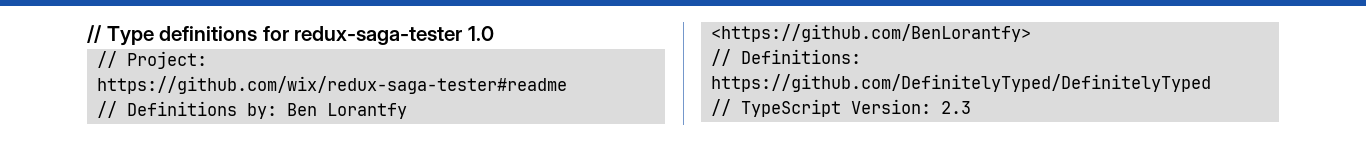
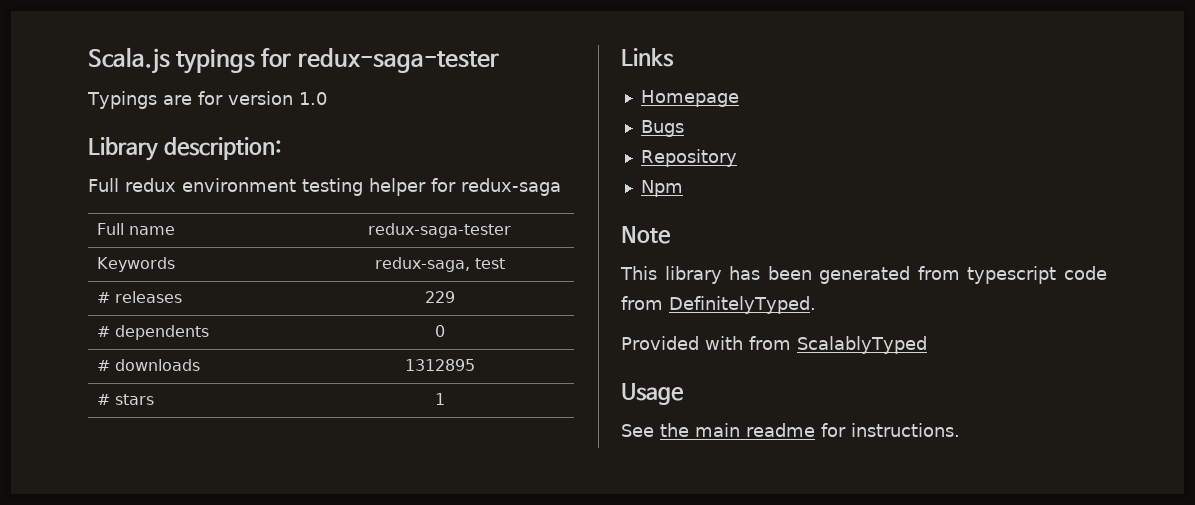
- // Type definitions for redux-saga-tester 1.0
- // Project: https://github.com/wix/redux-saga-tester#readme
- // Definitions by: Ben Lorantfy <https://github.com/BenLorantfy>
- // Definitions: https://github.com/DefinitelyTyped/DefinitelyTyped
- // TypeScript Version: 2.3
+ Scala.js typings for redux-saga-tester
+ Typings are for version 1.0
+ Library description:
+ Full redux environment testing helper for redux-saga
+ Full name | redux-saga-tester
+ Keywords | redux-saga, test
+ # releases | 229
+ # dependents | 0
+ # downloads | 1312895
+ # stars | 1
+ Links
+ Homepage
+ Bugs
+ Repository
+ Npm
+ Note
+ This library has been generated from typescript code from DefinitelyTyped.
+ Provided with from ScalablyTyped
+ Usage
+ See the main readme for instructions.

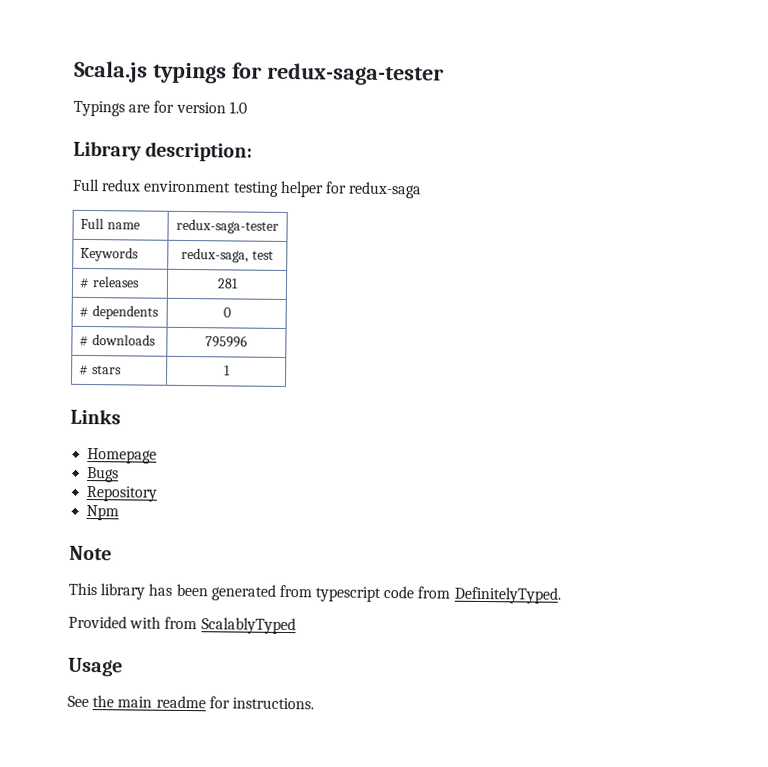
- # releases | 229
+ # releases | 281
- # downloads | 1312895
+ # downloads | 795996

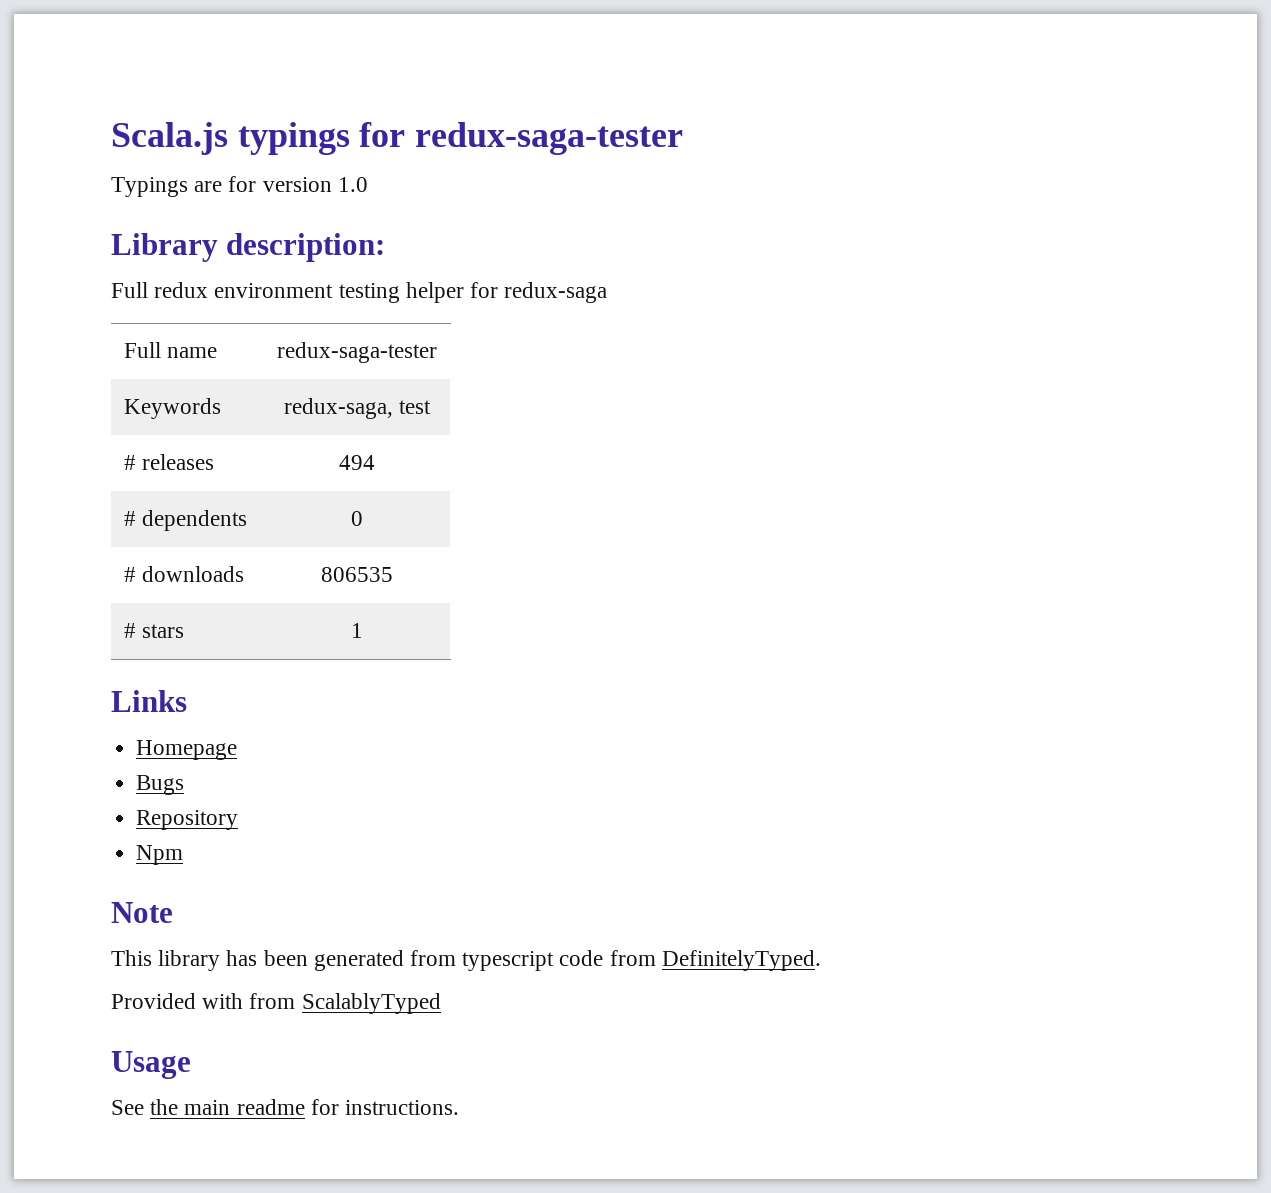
- # releases | 281
+ # releases | 494
- # downloads | 795996
+ # downloads | 806535

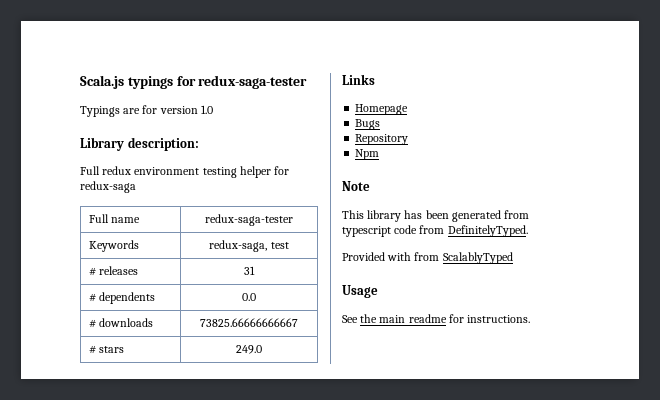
- # releases | 494
+ # releases | 31
- # dependents | 0
+ # dependents | 0.0
- # downloads | 806535
+ # downloads | 73825.66666666667
- # stars | 1
+ # stars | 249.0

